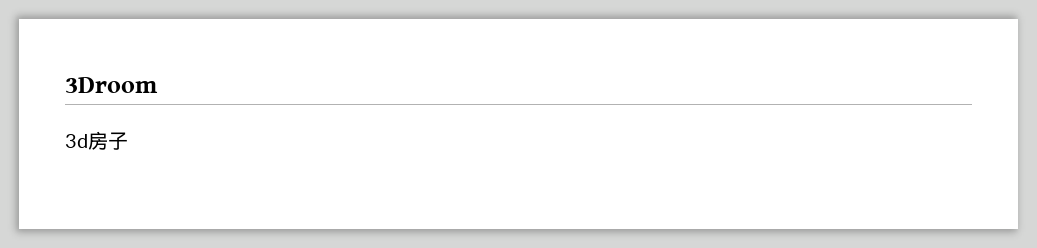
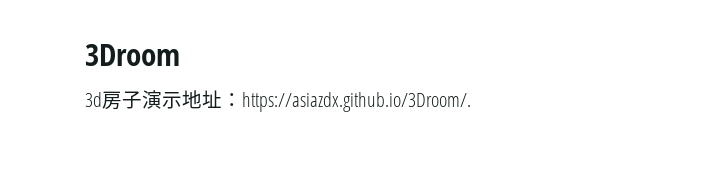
- 3d房子
+ 3d房子演示地址：https://asiazdx.github.io/3Droom/.

